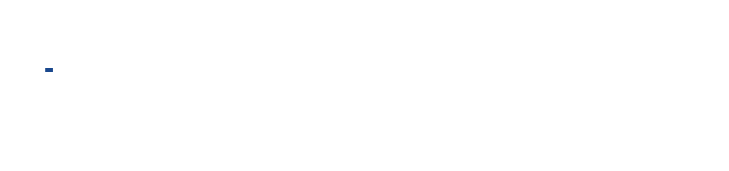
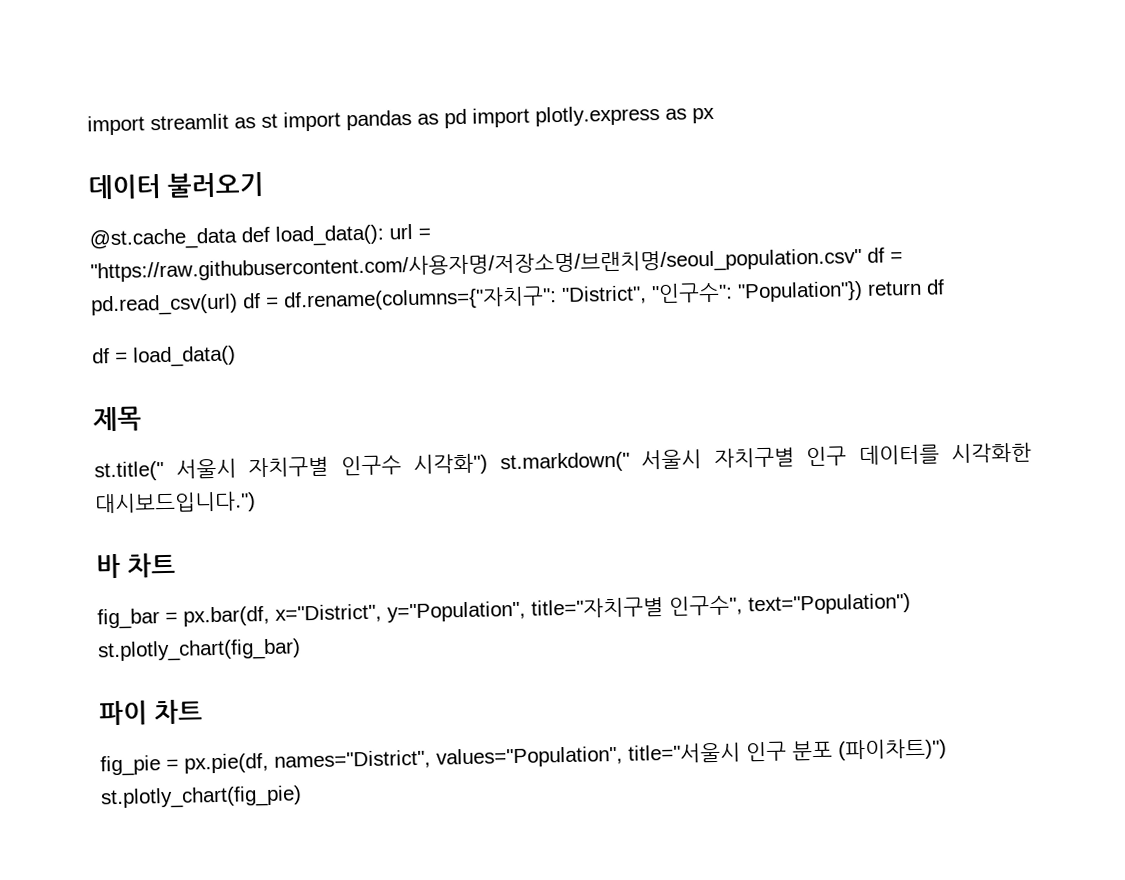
- -
+ import streamlit as st import pandas as pd import plotly.express as px
+ 데이터 불러오기
+ @st.cache_data def load_data(): url = "https://raw.githubusercontent.com/사용자명/저장소명/브랜치명/seoul_population.csv" df = pd.read_csv(url) df = df.rename(columns={"자치구": "District", "인구수": "Population"}) return df
+ df = load_data()
+ 제목
+ st.title(" 서울시 자치구별 인구수 시각화") st.markdown(" 서울시 자치구별 인구 데이터를 시각화한 대시보드입니다.")
+ 바 차트
+ fig_bar = px.bar(df, x="District", y="Population", title="자치구별 인구수", text="Population") st.plotly_chart(fig_bar)
+ 파이 차트
+ fig_pie = px.pie(df, names="District", values="Population", title="서울시 인구 분포 (파이차트)") st.plotly_chart(fig_pie)

